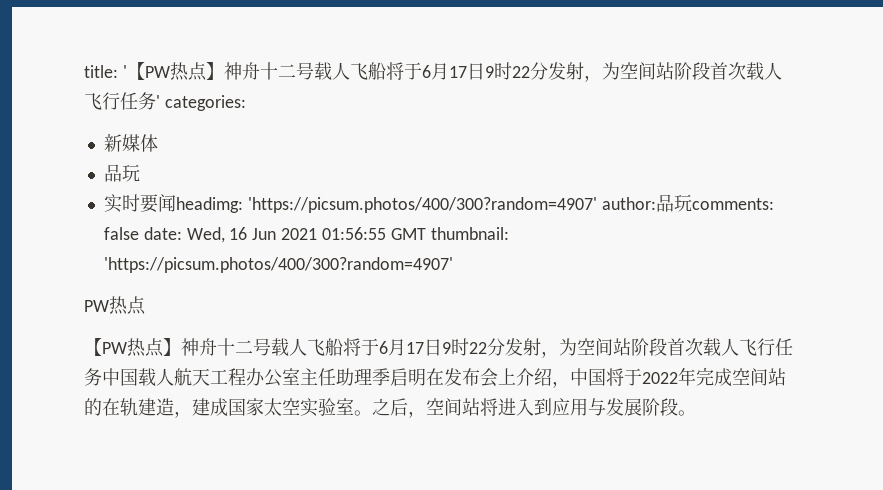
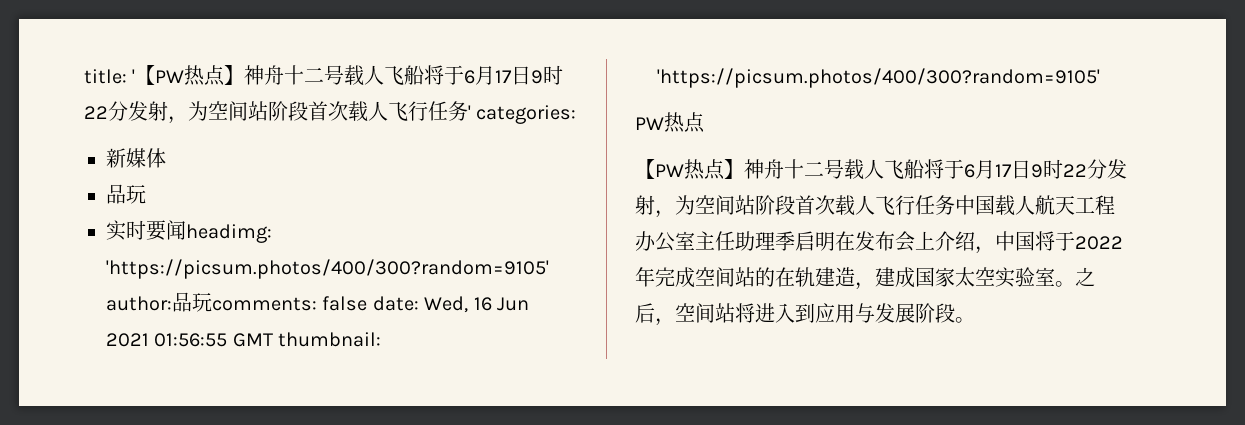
- 实时要闻headimg: 'https://picsum.photos/400/300?random=4907' author:品玩comments: false date: Wed, 16 Jun 2021 01:56:55 GMT thumbnail: 'https://picsum.photos/400/300?random=4907'
+ 实时要闻headimg: 'https://picsum.photos/400/300?random=9105' author:品玩comments: false date: Wed, 16 Jun 2021 01:56:55 GMT thumbnail: 'https://picsum.photos/400/300?random=9105'

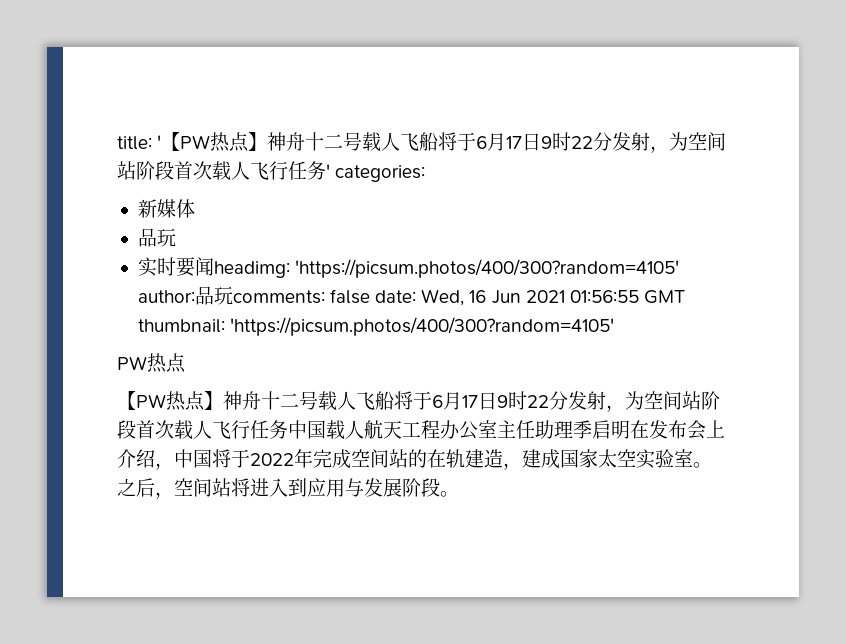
- 实时要闻headimg: 'https://picsum.photos/400/300?random=9105' author:品玩comments: false date: Wed, 16 Jun 2021 01:56:55 GMT thumbnail: 'https://picsum.photos/400/300?random=9105'
+ 实时要闻headimg: 'https://picsum.photos/400/300?random=4105' author:品玩comments: false date: Wed, 16 Jun 2021 01:56:55 GMT thumbnail: 'https://picsum.photos/400/300?random=4105'

